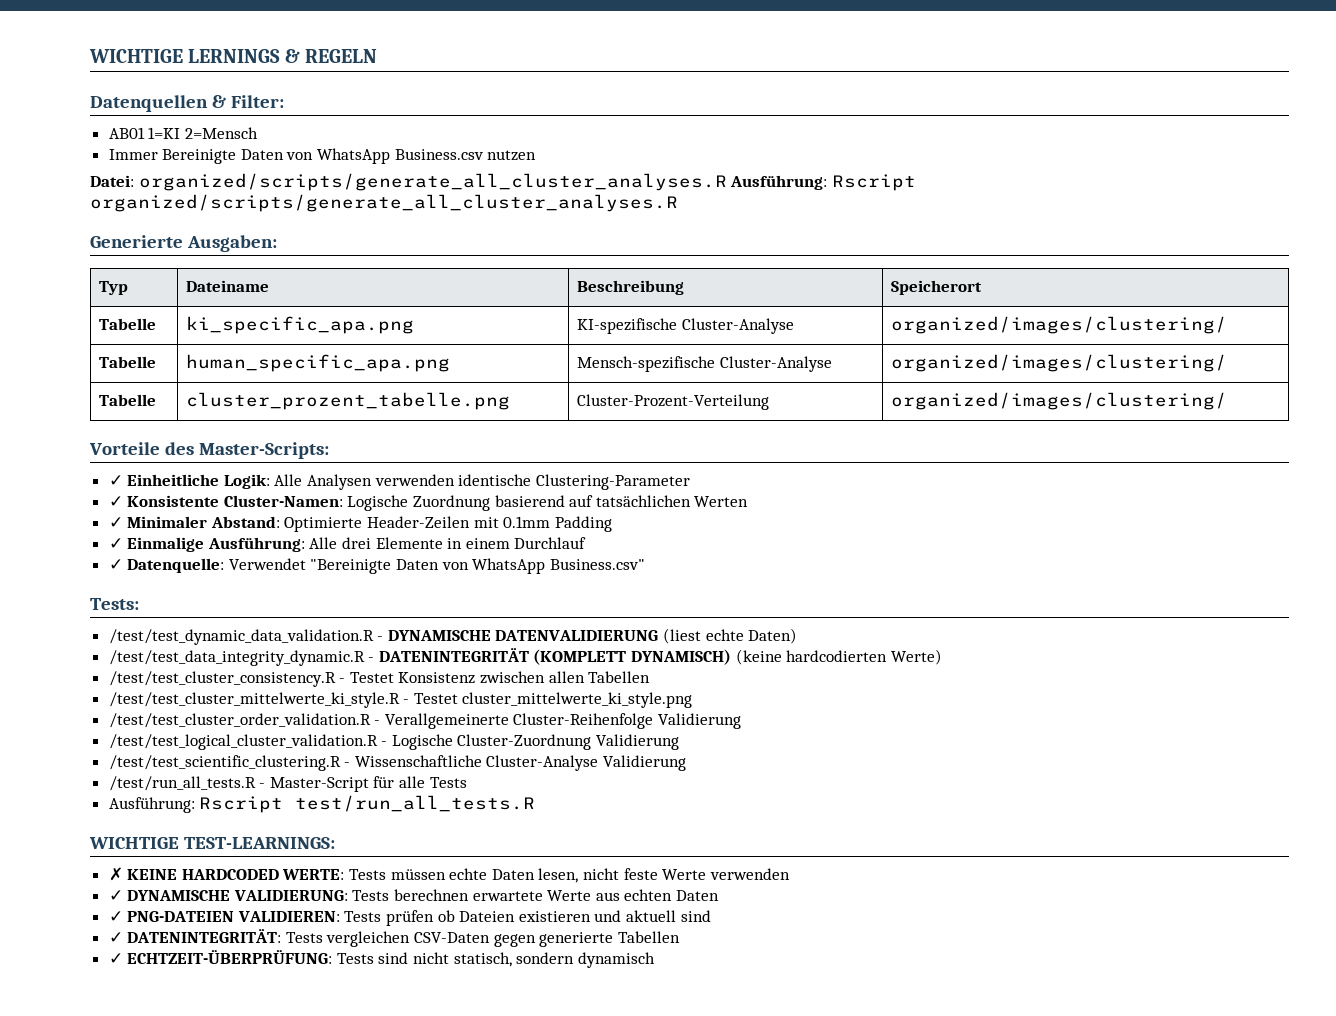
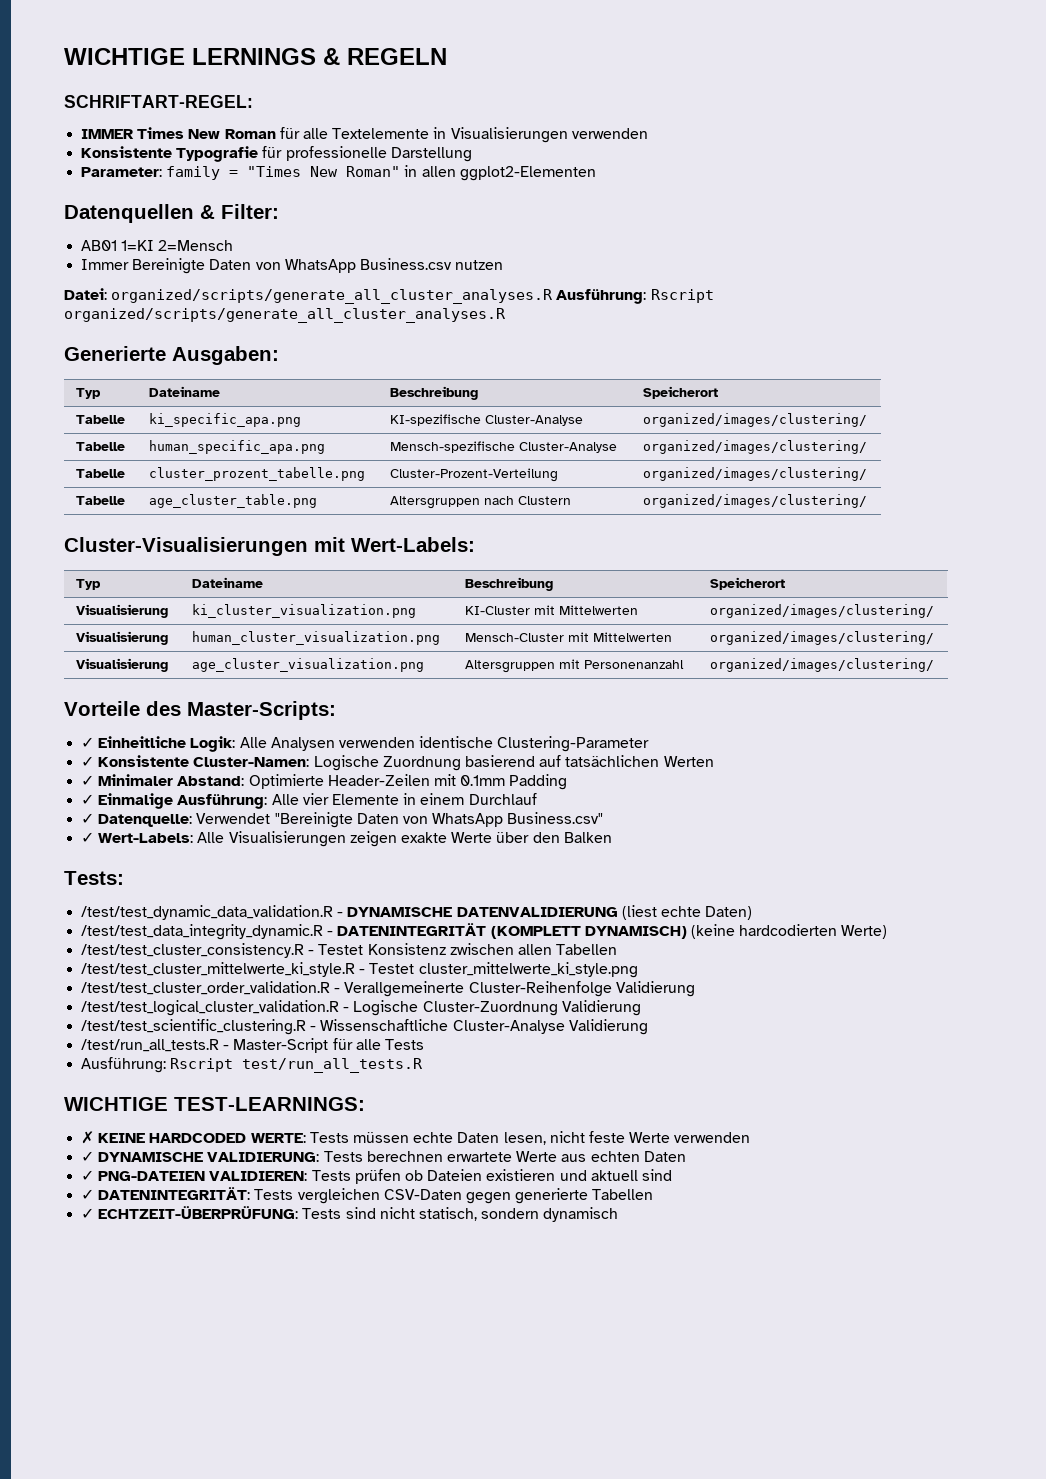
+ SCHRIFTART-REGEL:
+ IMMER Times New Roman für alle Textelemente in Visualisierungen verwenden
+ Konsistente Typografie für professionelle Darstellung
+ Parameter: family = "Times New Roman" in allen ggplot2-Elementen
+ Tabelle | age_cluster_table.png | Altersgruppen nach Clustern | organized/images/clustering/
+ Cluster-Visualisierungen mit Wert-Labels:
+ Typ | Dateiname | Beschreibung | Speicherort
+ Visualisierung | ki_cluster_visualization.png | KI-Cluster mit Mittelwerten | organized/images/clustering/
+ Visualisierung | human_cluster_visualization.png | Mensch-Cluster mit Mittelwerten | organized/images/clustering/
+ Visualisierung | age_cluster_visualization.png | Altersgruppen mit Personenanzahl | organized/images/clustering/
- ✓ Einmalige Ausführung: Alle drei Elemente in einem Durchlauf
+ ✓ Einmalige Ausführung: Alle vier Elemente in einem Durchlauf
+ ✓ Wert-Labels: Alle Visualisierungen zeigen exakte Werte über den Balken

